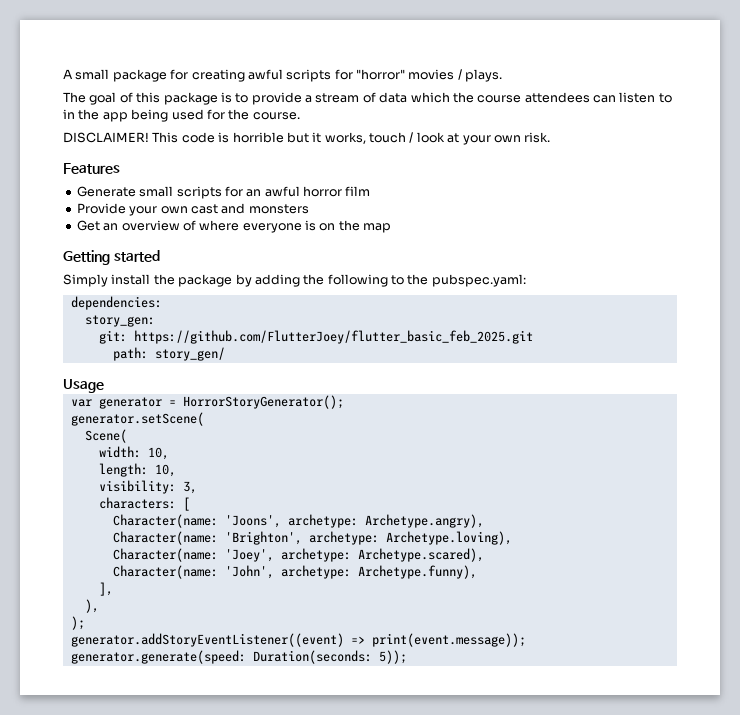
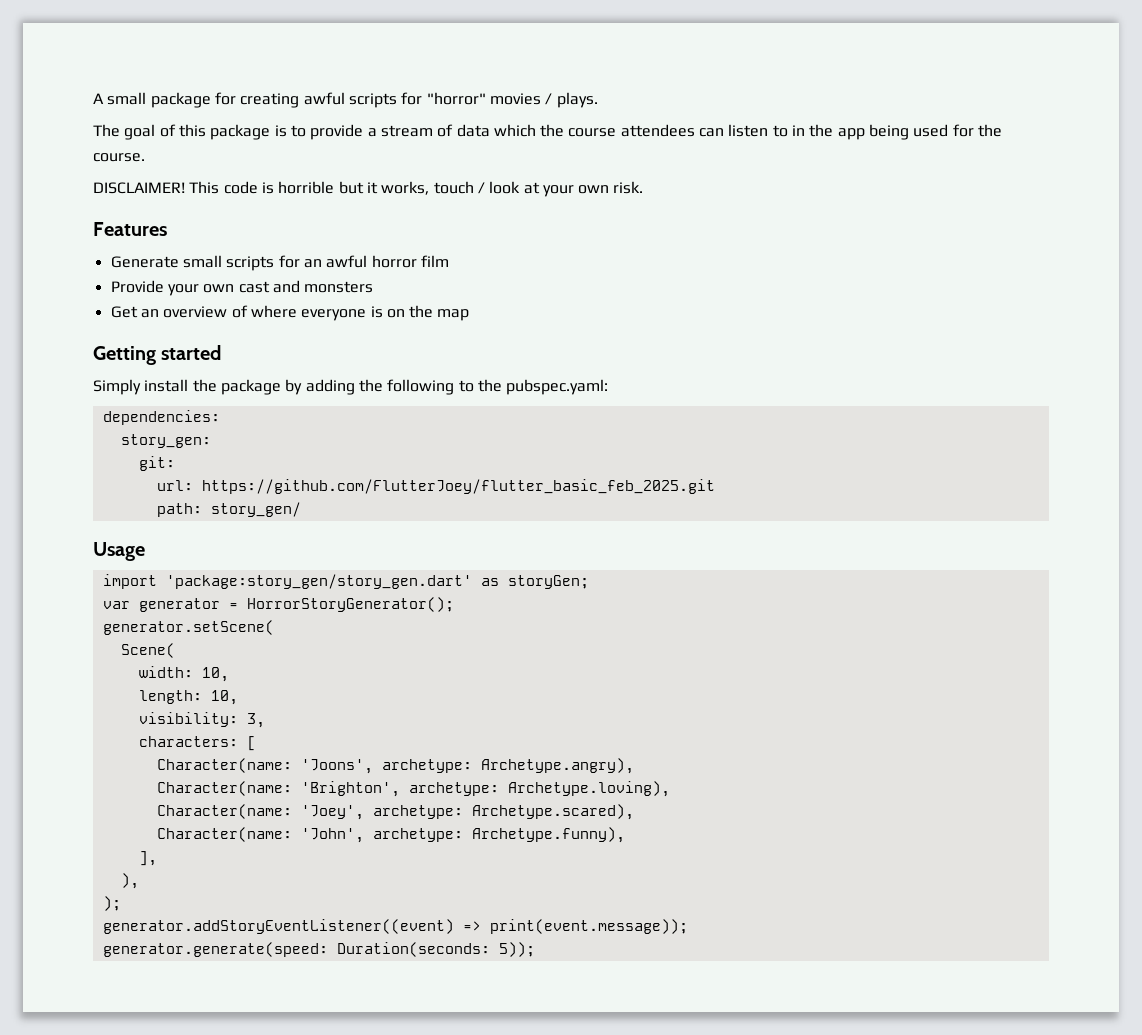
- git: https://github.com/FlutterJoey/flutter_basic_feb_2025.git
+ git:
+ url: https://github.com/FlutterJoey/flutter_basic_feb_2025.git
+ import 'package:story_gen/story_gen.dart' as storyGen;

